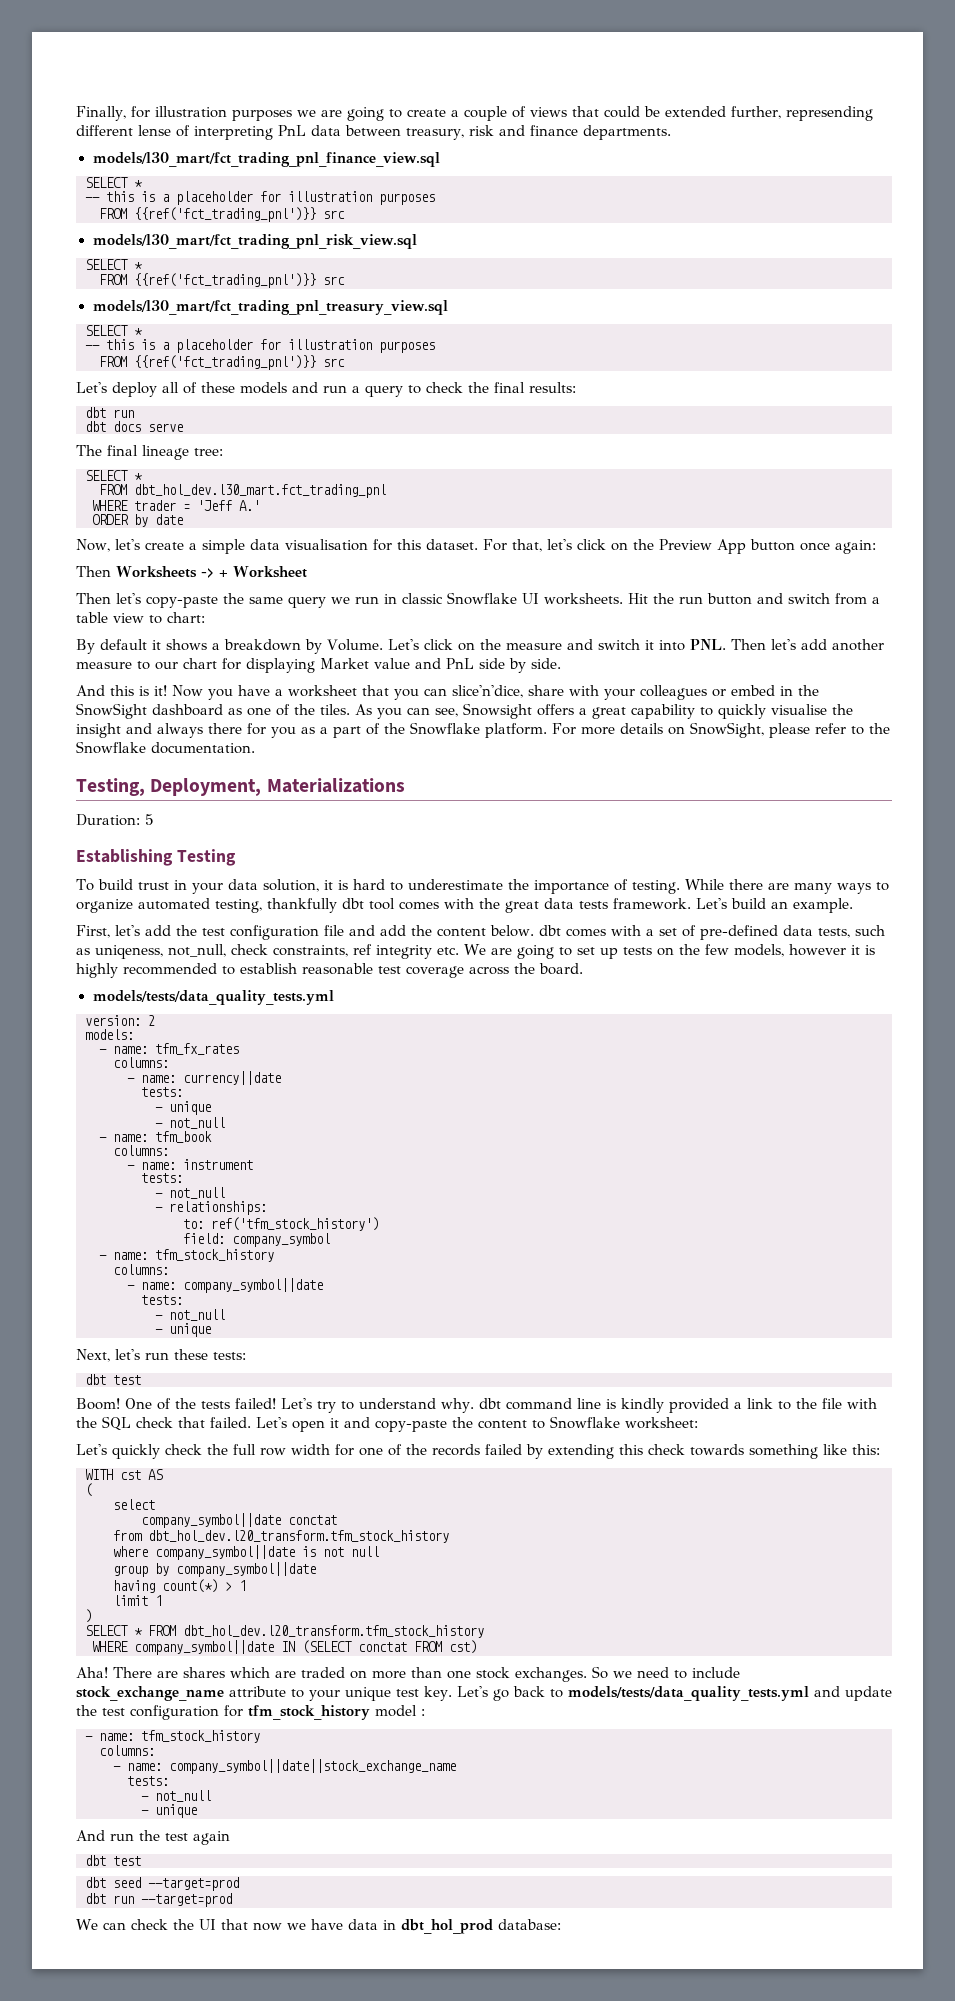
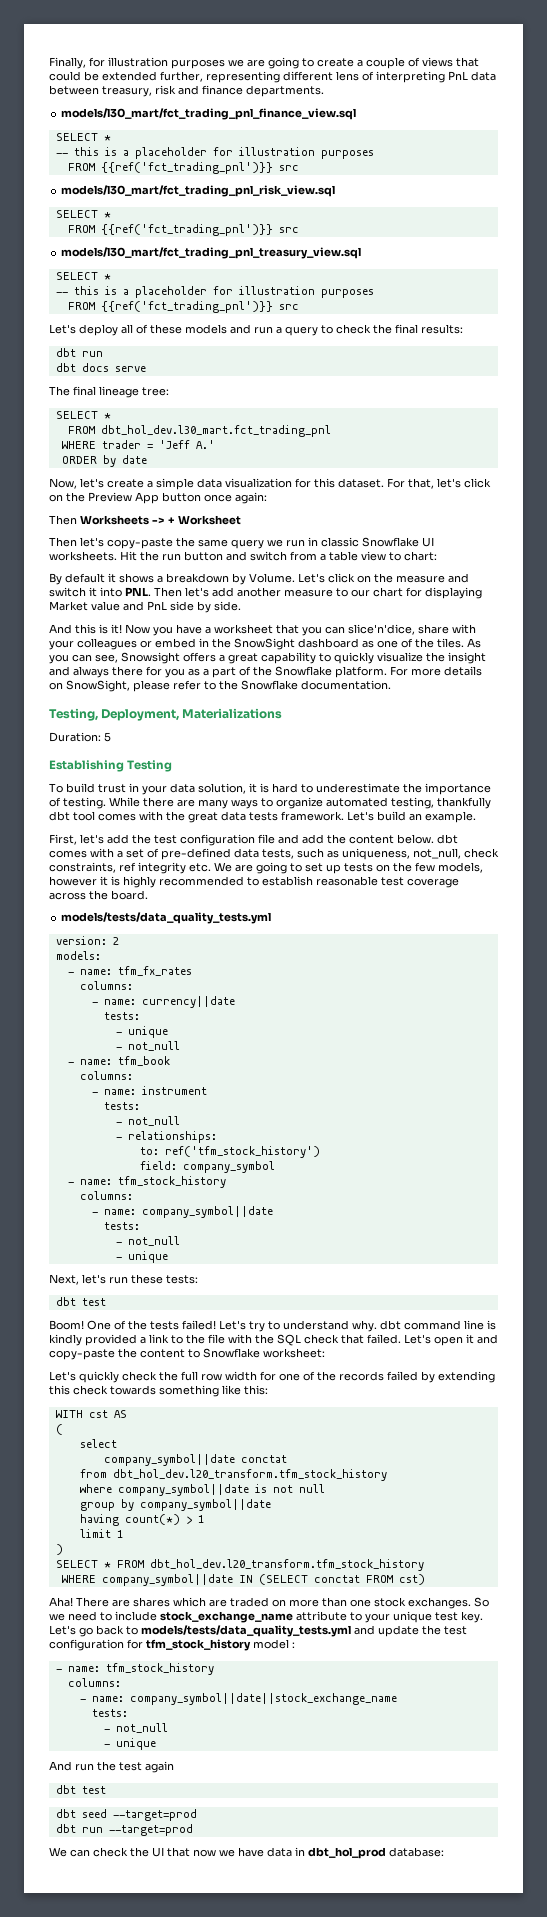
- Finally, for illustration purposes we are going to create a couple of views that could be extended further, represending different lense of interpreting PnL data between treasury, risk and finance departments.
+ Finally, for illustration purposes we are going to create a couple of views that could be extended further, representing different lens of interpreting PnL data between treasury, risk and finance departments.
- Now, let's create a simple data visualisation for this dataset.
+ Now, let's create a simple data visualization for this dataset.
- As you can see, Snowsight offers a great capability to quickly visualise the insight and always there for you as a part of the Snowflake platform.
+ As you can see, Snowsight offers a great capability to quickly visualize the insight and always there for you as a part of the Snowflake platform.
- First, let's add the test configuration file and add the content below. dbt comes with a set of pre-defined data tests, such as uniqeness, not_null, check constraints, ref integrity etc. We are going to set up tests on the few models, however it is highly recommended to establish reasonable test coverage across the board.
+ First, let's add the test configuration file and add the content below. dbt comes with a set of pre-defined data tests, such as uniqueness, not_null, check constraints, ref integrity etc. We are going to set up tests on the few models, however it is highly recommended to establish reasonable test coverage across the board.

